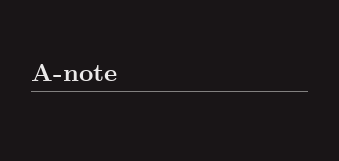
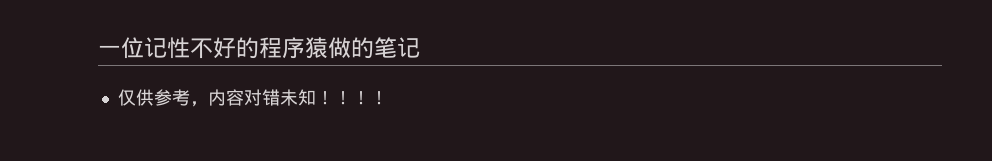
- A-note
+ 一位记性不好的程序猿做的笔记
+ 仅供参考，内容对错未知！！！！

